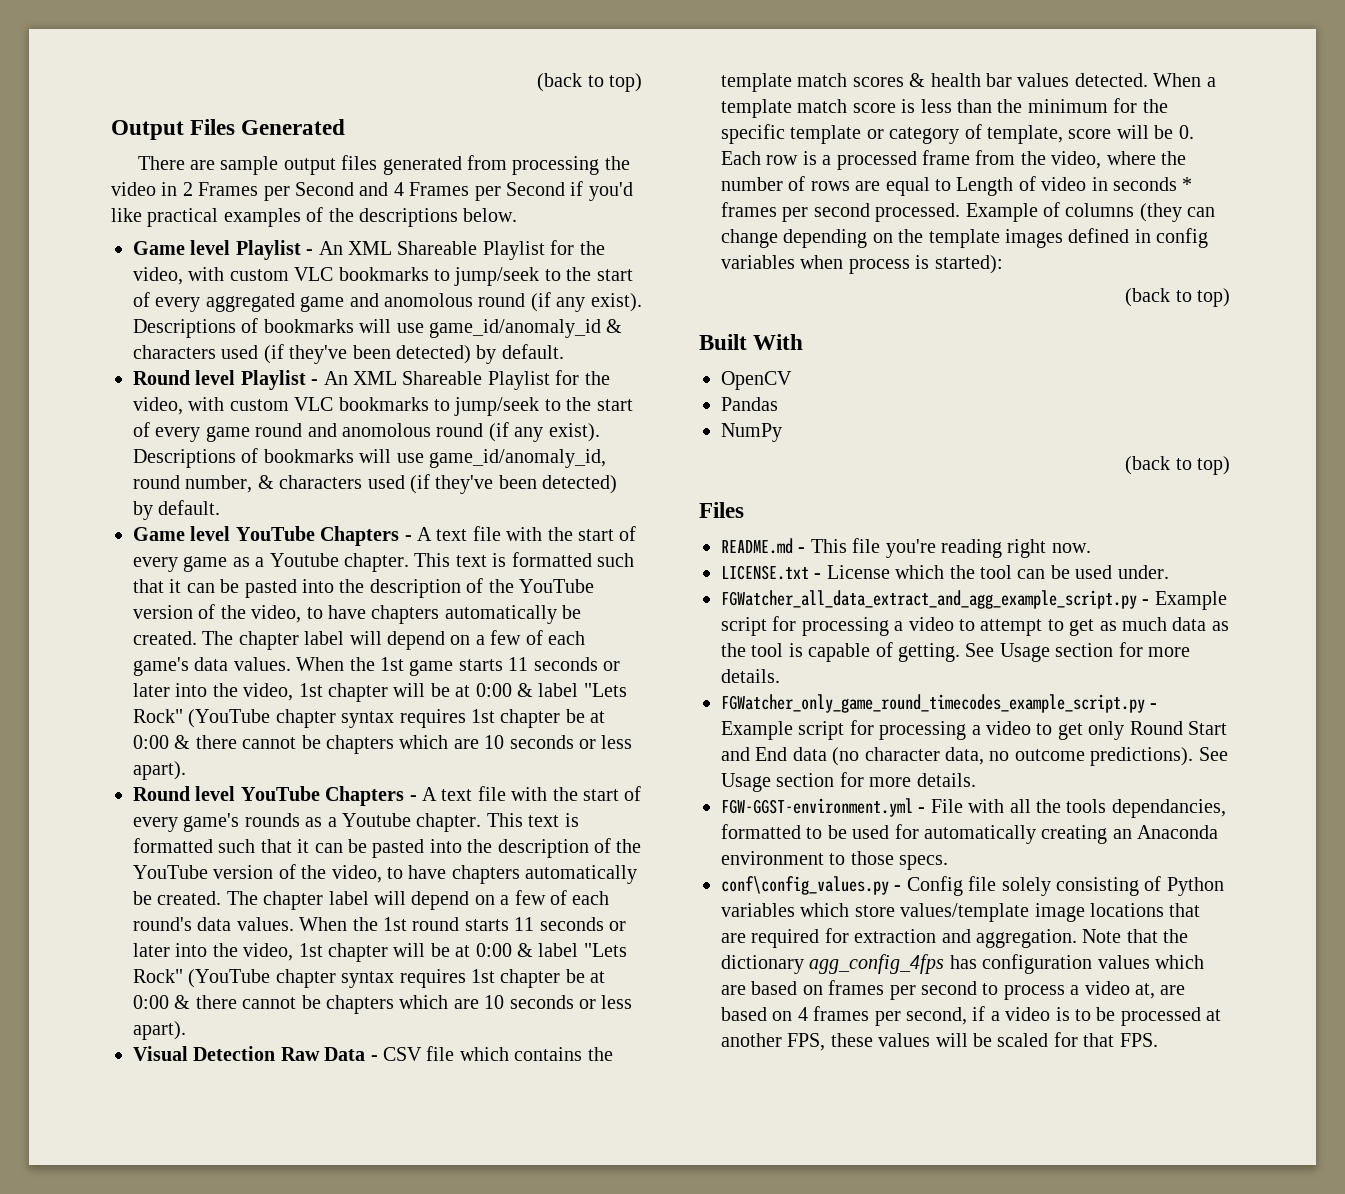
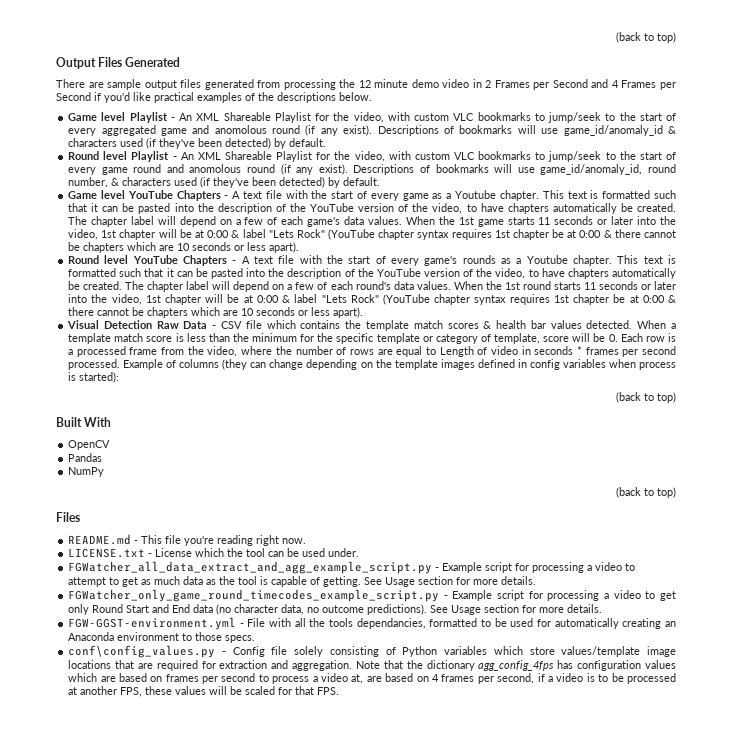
- There are sample output files generated from processing the video in 2 Frames per Second and 4 Frames per Second if you'd like practical examples of the descriptions below.
+ There are sample output files generated from processing the 12 minute demo video in 2 Frames per Second and 4 Frames per Second if you'd like practical examples of the descriptions below.

